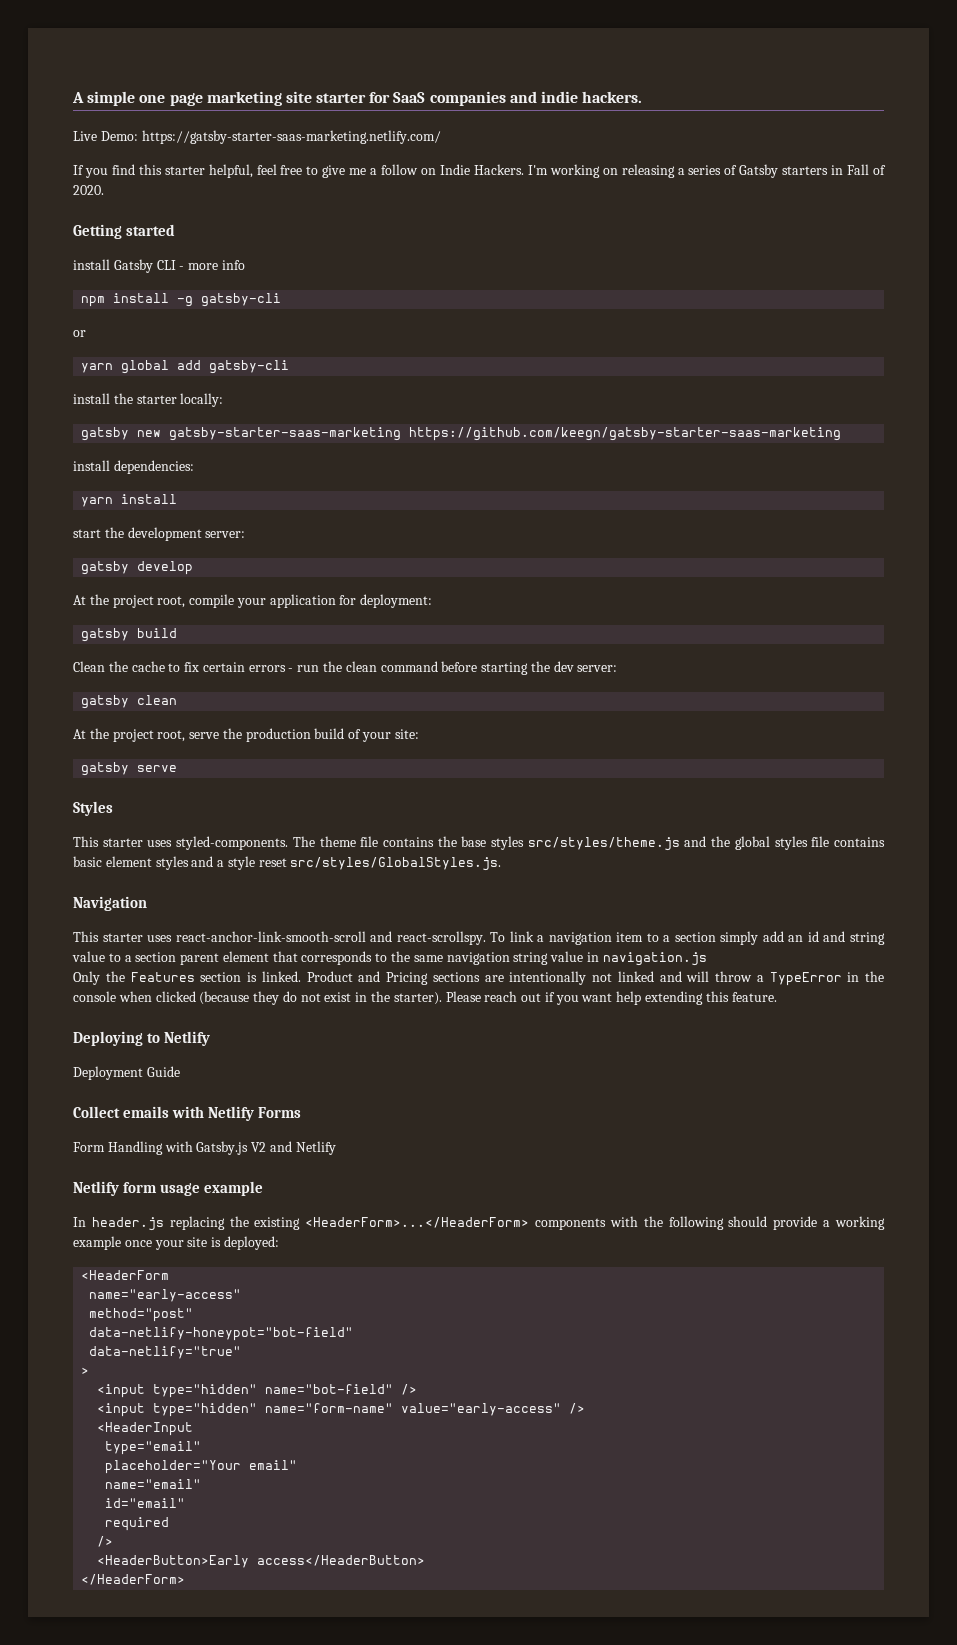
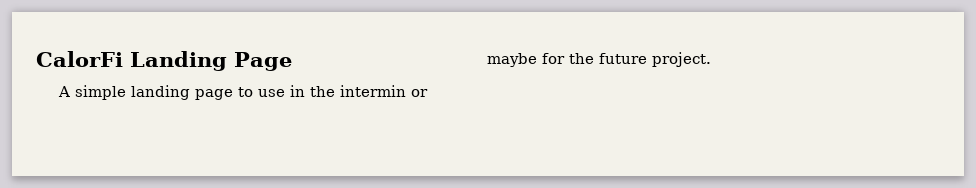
- A simple one page marketing site starter for SaaS companies and indie hackers.
- Live Demo: https://gatsby-starter-saas-marketing.netlify.com/
- If you find this starter helpful, feel free to give me a follow on Indie Hackers. I'm working on releasing a series of Gatsby starters in Fall of 2020.
- Getting started
- install Gatsby CLI - more info
- npm install -g gatsby-cli
- or
- yarn global add gatsby-cli
- install the starter locally:
- gatsby new gatsby-starter-saas-marketing https://github.com/keegn/gatsby-starter-saas-marketing
- install dependencies:
- yarn install
- start the development server:
- gatsby develop
- At the project root, compile your application for deployment:
- gatsby build
- Clean the cache to fix certain errors - run the clean command before starting the dev server:
- gatsby clean
- At the project root, serve the production build of your site:
- gatsby serve
- Styles
- This starter uses styled-components. The theme file contains the base styles src/styles/theme.js and the global styles file contains basic element styles and a style reset src/styles/GlobalStyles.js.
- Navigation
- This starter uses react-anchor-link-smooth-scroll and react-scrollspy. To link a navigation item to a section simply add an id and string value to a section parent element that corresponds to the same navigation string value in navigation.js
- Only the Features section is linked. Product and Pricing sections are intentionally not linked and will throw a TypeError in the console when clicked (because they do not exist in the starter). Please reach out if you want help extending this feature.
- Deploying to Netlify
- Deployment Guide
- Collect emails with Netlify Forms
- Form Handling with Gatsby.js V2 and Netlify
- Netlify form usage example
- In header.js replacing the existing <HeaderForm>...</HeaderForm> components with the following should provide a working example once your site is deployed:
- <HeaderForm
- name="early-access"
- method="post"
- data-netlify-honeypot="bot-field"
- data-netlify="true"
- >
- <input type="hidden" name="bot-field" />
- <input type="hidden" name="form-name" value="early-access" />
- <HeaderInput
- type="email"
- placeholder="Your email"
- name="email"
- id="email"
- required
- />
- <HeaderButton>Early access</HeaderButton>
- </HeaderForm>
+ CalorFi Landing Page
+ A simple landing page to use in the intermin or maybe for the future project.

